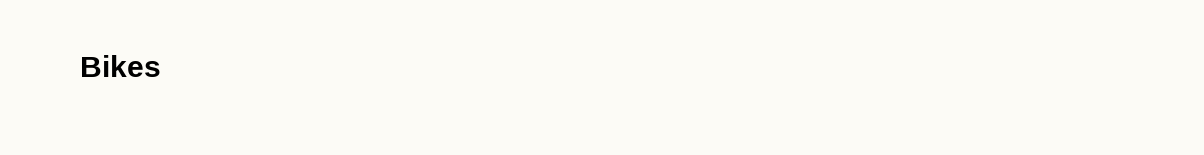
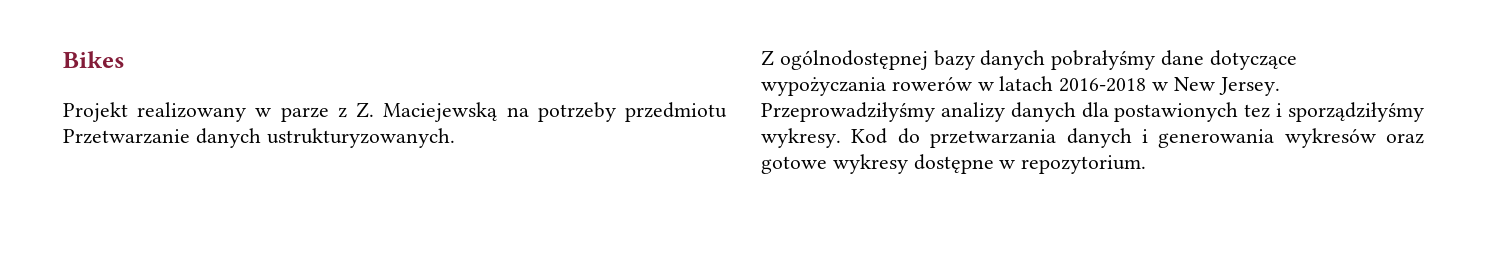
+ Projekt realizowany w parze z Z. Maciejewską na potrzeby przedmiotu Przetwarzanie danych ustrukturyzowanych.
+ Z ogólnodostępnej bazy danych pobrałyśmy dane dotyczące wypożyczania rowerów w latach 2016-2018 w New Jersey. Przeprowadziłyśmy analizy danych dla postawionych tez i sporządziłyśmy wykresy. Kod do przetwarzania danych i generowania wykresów oraz gotowe wykresy dostępne w repozytorium.

